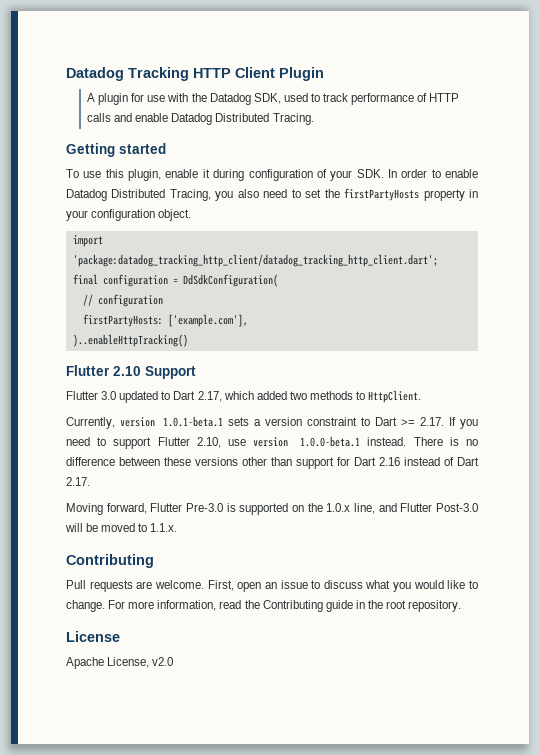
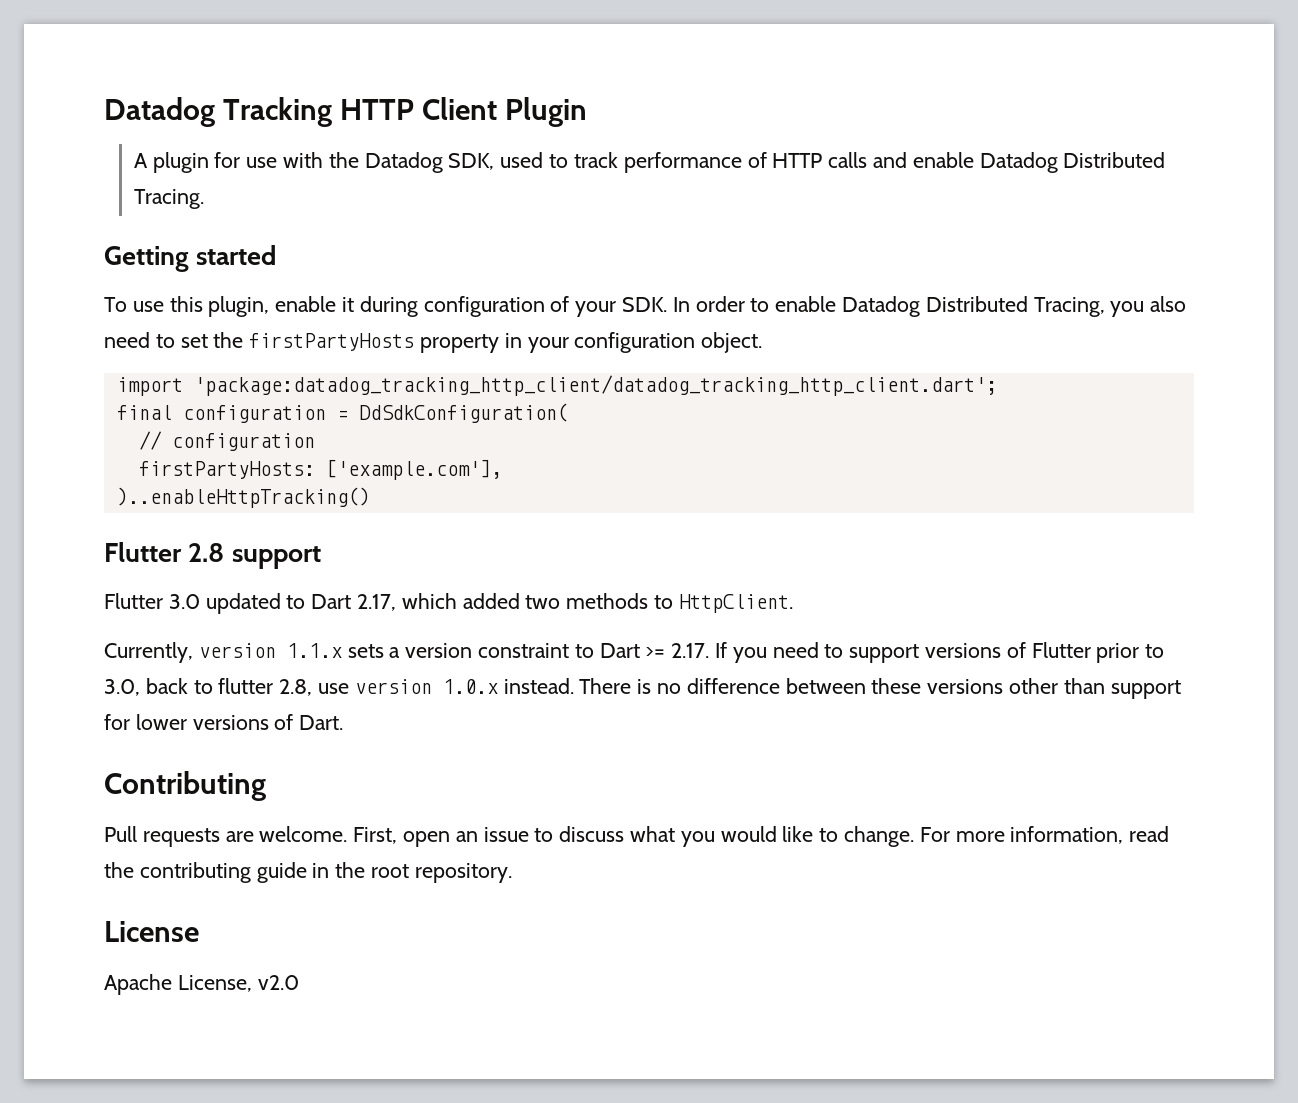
- Flutter 2.10 Support
+ Flutter 2.8 support
- Currently, version 1.0.1-beta.1 sets a version constraint to Dart >= 2.17. If you need to support Flutter 2.10, use version 1.0.0-beta.1 instead.
+ Currently, version 1.1.x sets a version constraint to Dart >= 2.17. If you need to support versions of Flutter prior to 3.0, back to flutter 2.8, use version 1.0.x instead.
- There is no difference between these versions other than support for Dart 2.16 instead of Dart 2.17.
- Moving forward, Flutter Pre-3.0 is supported on the 1.0.x line, and Flutter Post-3.0 will be moved to 1.1.x.
+ There is no difference between these versions other than support for lower versions of Dart.
- For more information, read the Contributing guide in the root repository.
+ For more information, read the contributing guide in the root repository.

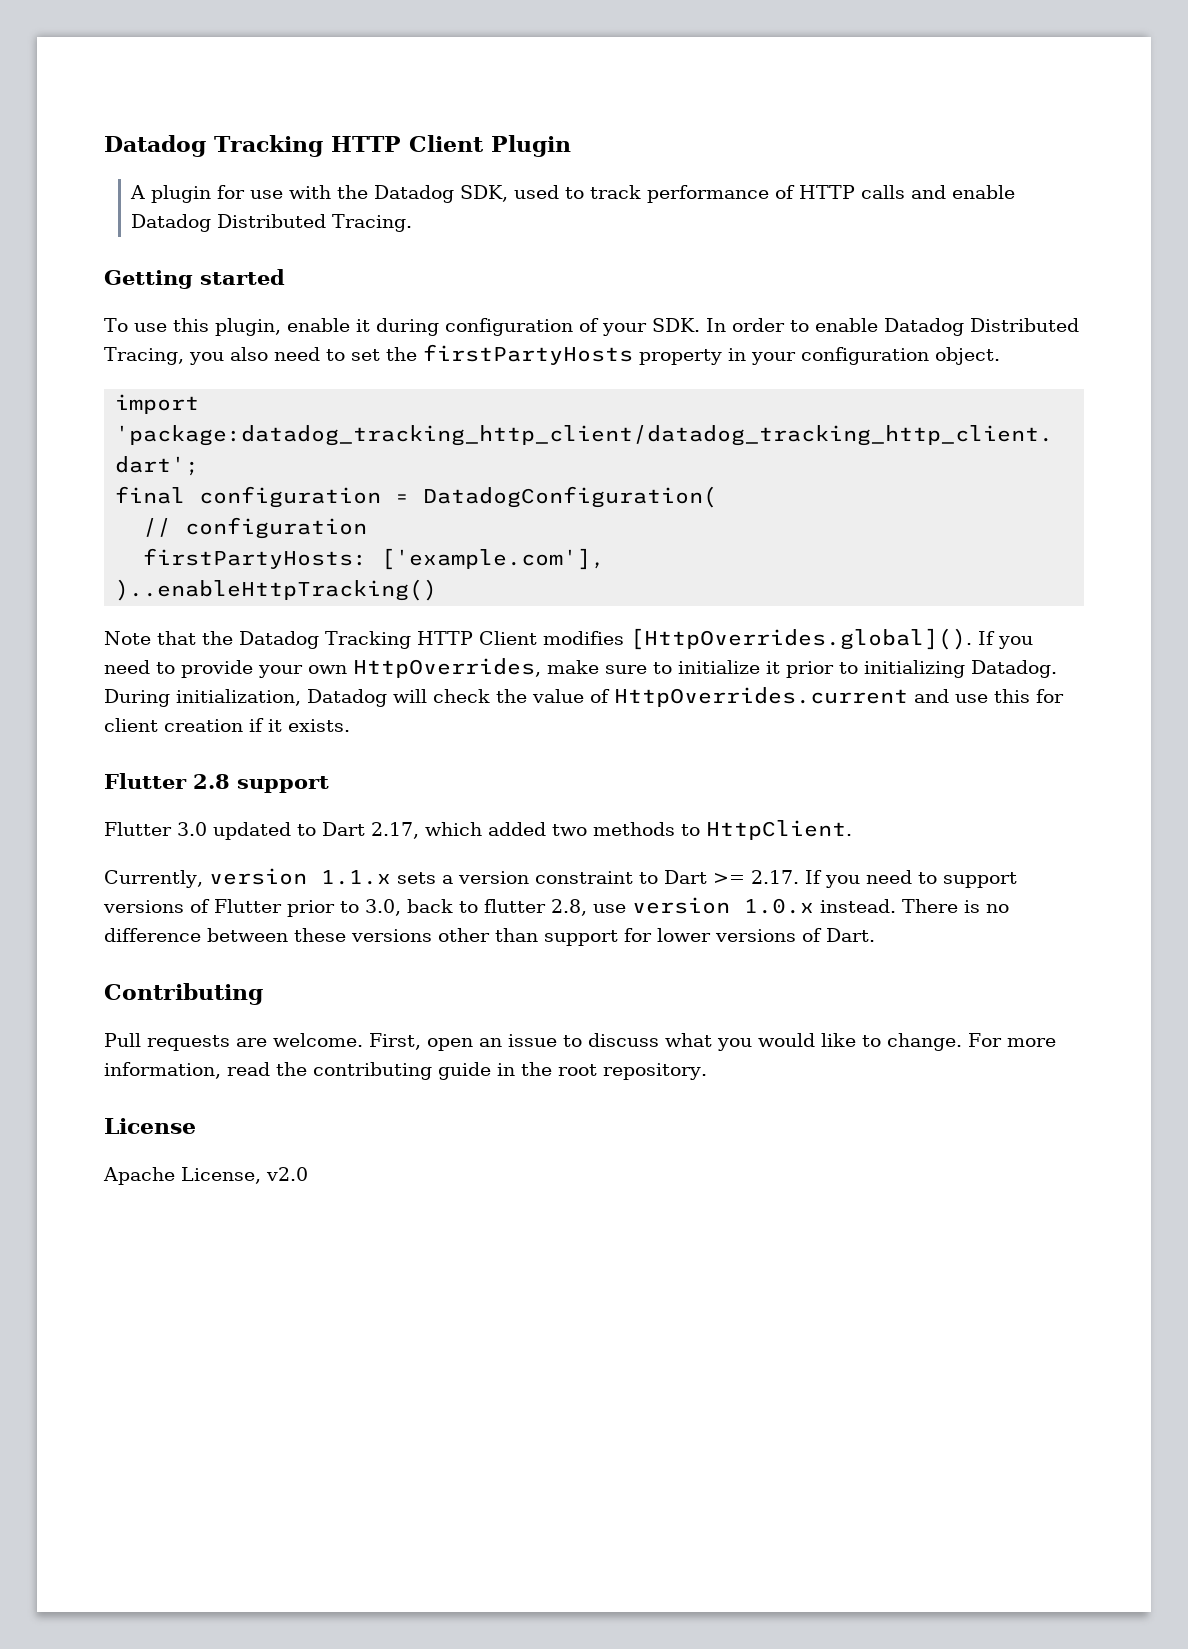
- final configuration = DdSdkConfiguration(
+ final configuration = DatadogConfiguration(
+ Note that the Datadog Tracking HTTP Client modifies [HttpOverrides.global](). If you need to provide your own HttpOverrides, make sure to initialize it prior to initializing Datadog. During initialization, Datadog will check the value of HttpOverrides.current and use this for client creation if it exists.

